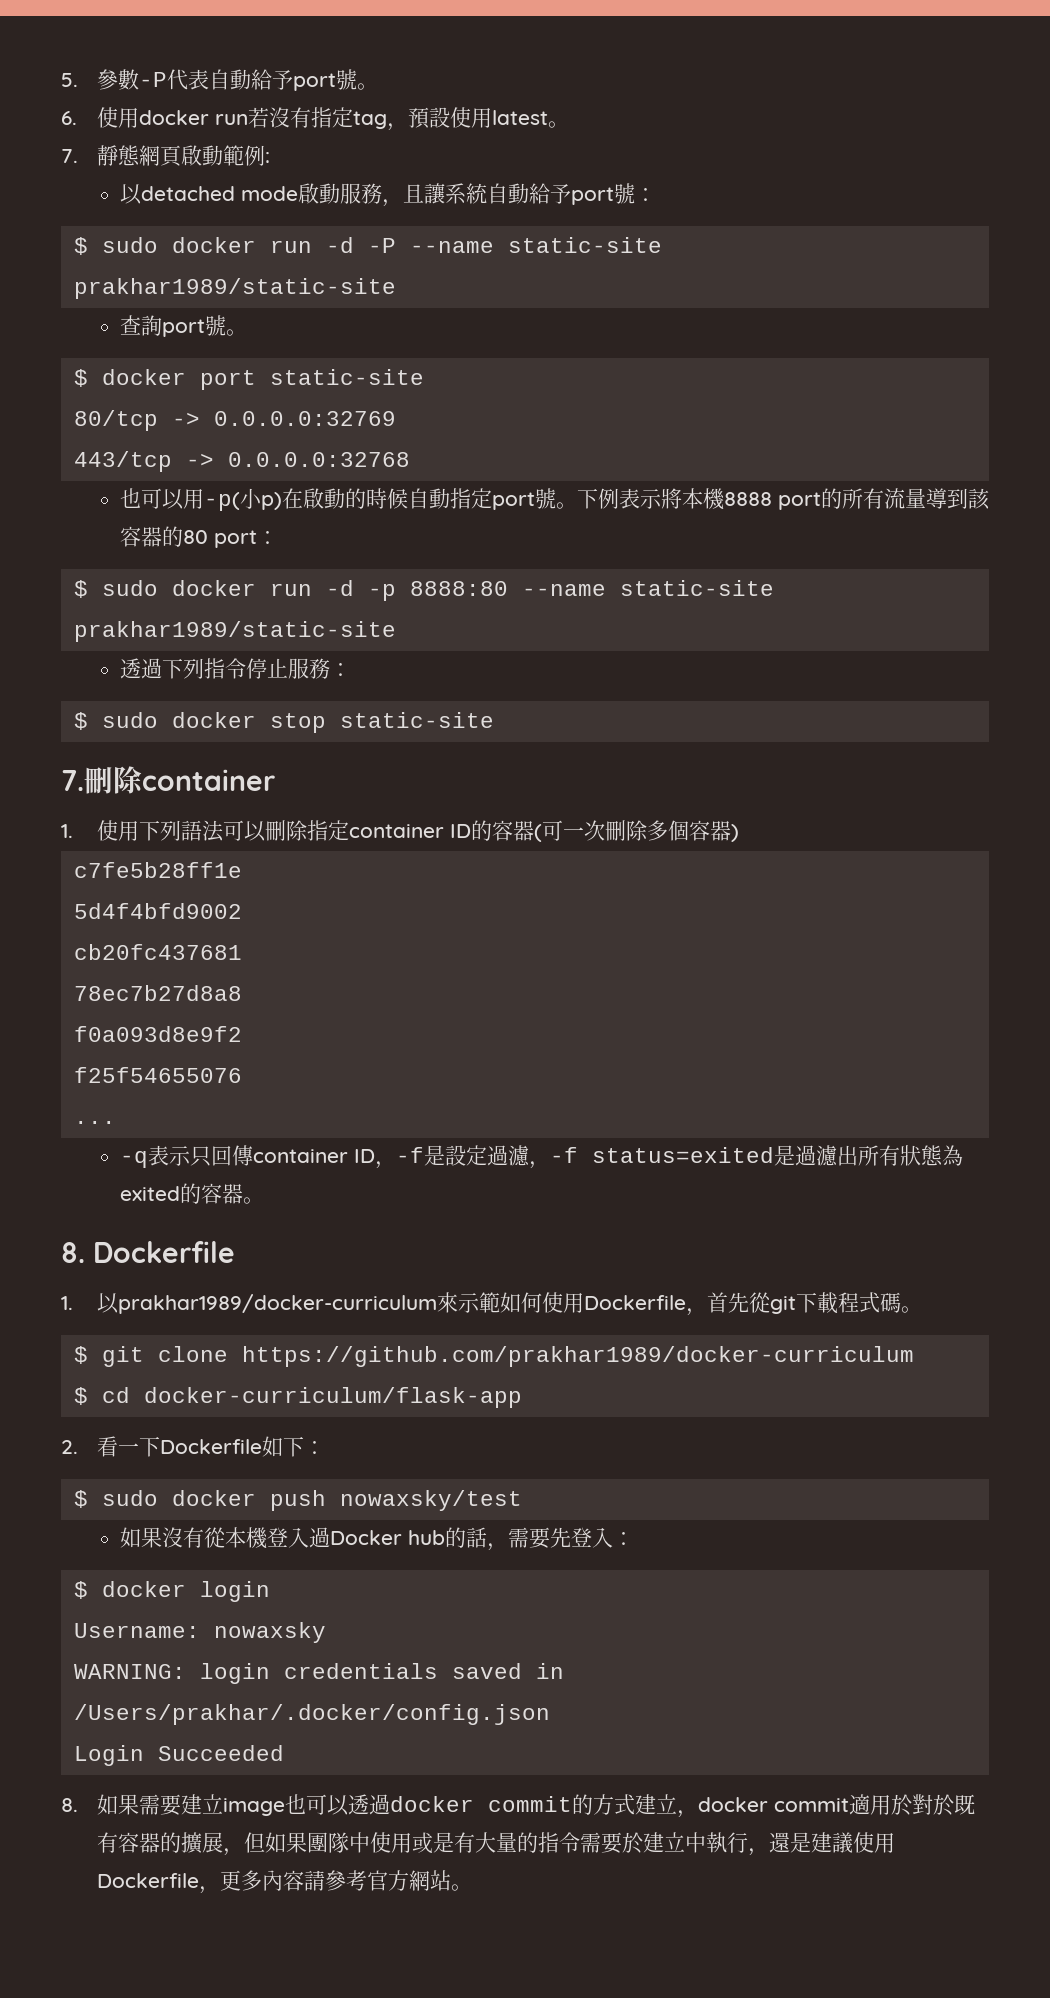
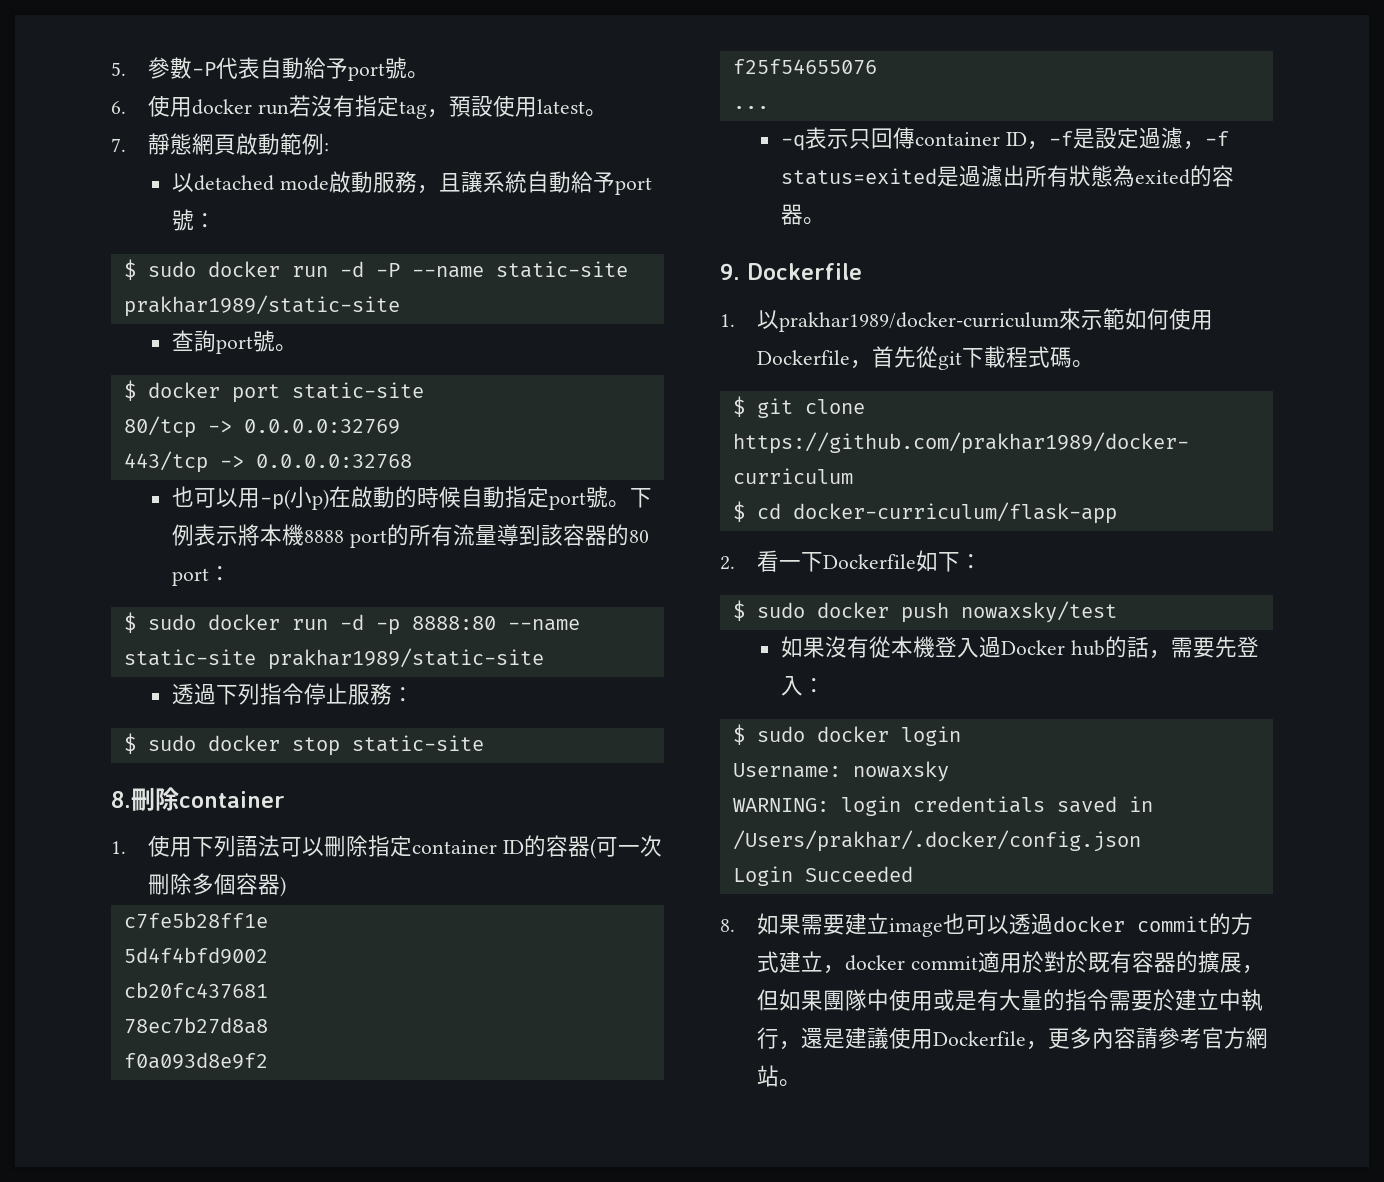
- 7.刪除container
+ 8.刪除container
- 8. Dockerfile
+ 9. Dockerfile
- $ docker login
+ $ sudo docker login

